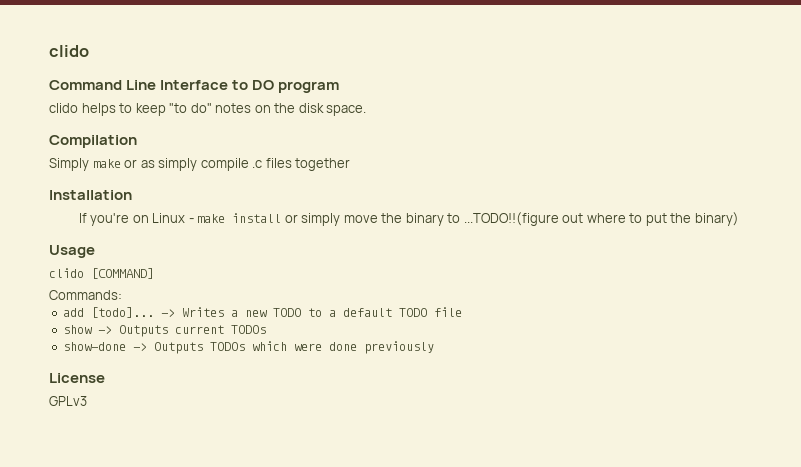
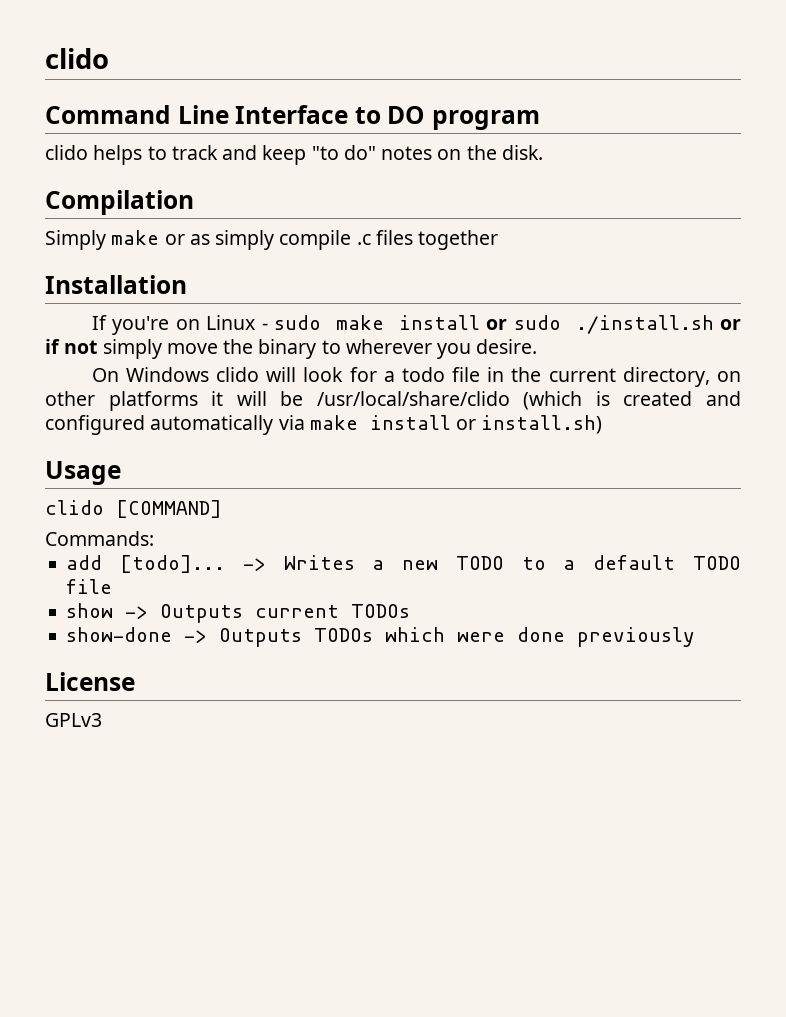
- clido helps to keep "to do" notes on the disk space.
+ clido helps to track and keep "to do" notes on the disk.
- If you're on Linux - make install or simply move the binary to ...TODO!!(figure out where to put the binary)
+ If you're on Linux - sudo make install or sudo ./install.sh or if not simply move the binary to wherever you desire.
+ On Windows clido will look for a todo file in the current directory, on other platforms it will be /usr/local/share/clido (which is created and configured automatically via make install or install.sh)

